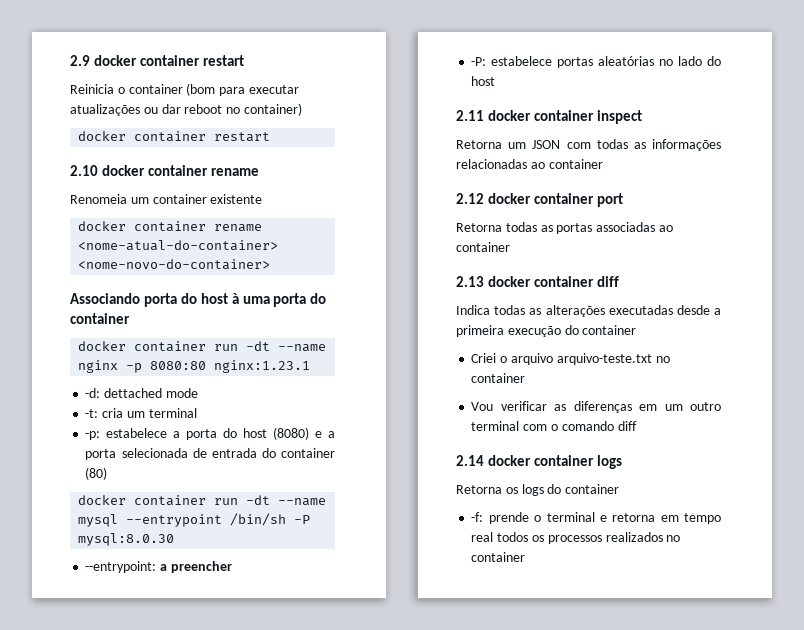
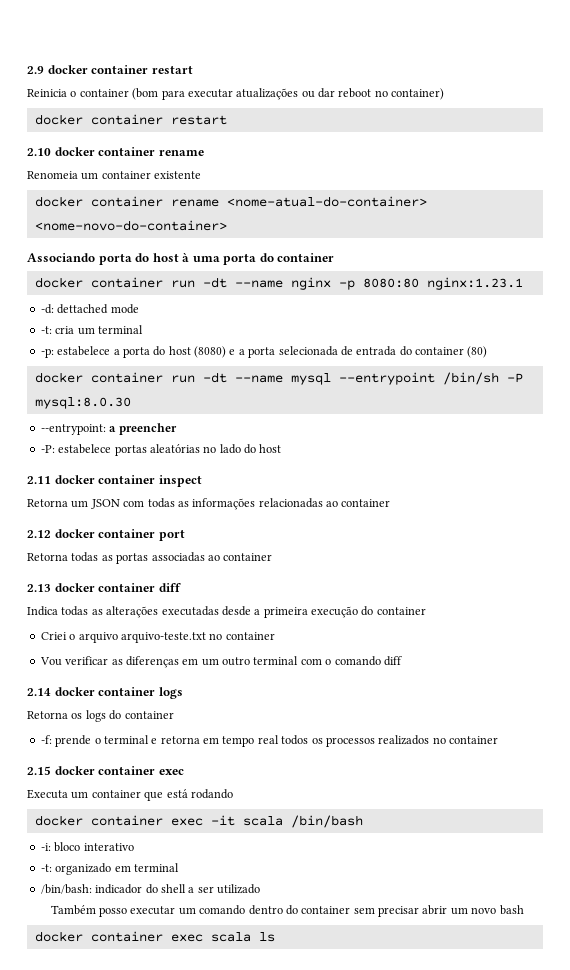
+ 2.15 docker container exec
+ Executa um container que está rodando
+ docker container exec -it scala /bin/bash
+ -i: bloco interativo
+ -t: organizado em terminal
+ /bin/bash: indicador do shell a ser utilizado
+ Também posso executar um comando dentro do container sem precisar abrir um novo bash
+ docker container exec scala ls

